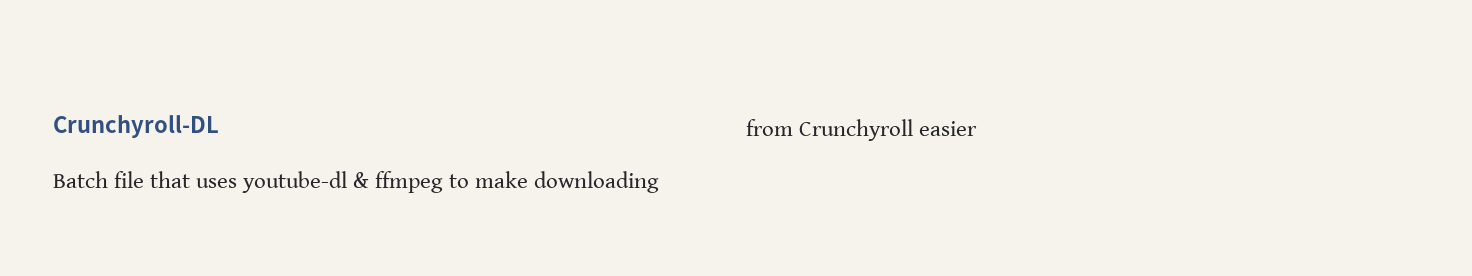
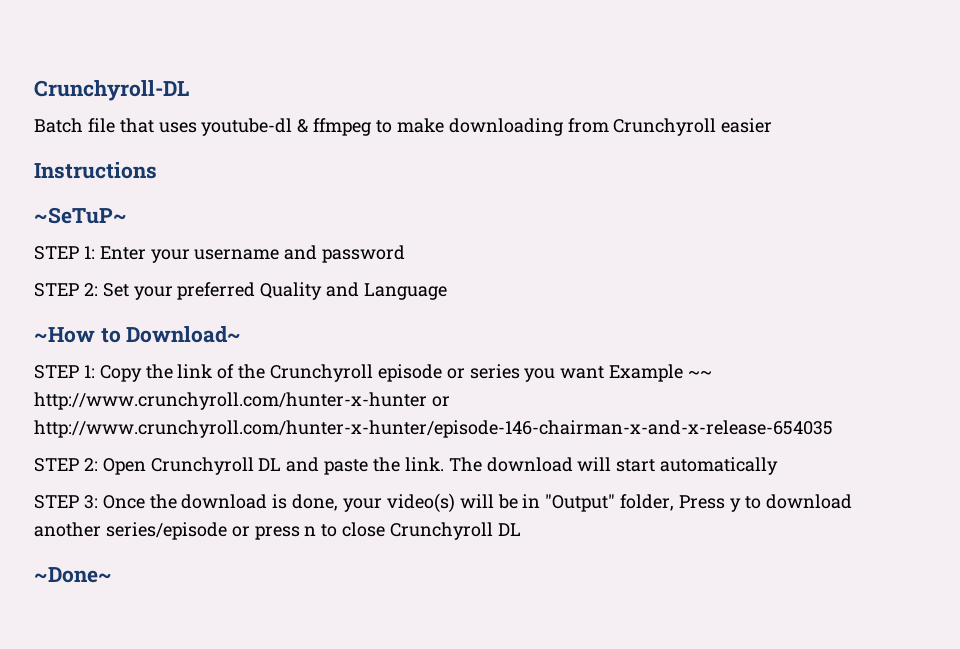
+ Instructions
+ ~SeTuP~
+ STEP 1: Enter your username and password
+ STEP 2: Set your preferred Quality and Language
+ ~How to Download~
+ STEP 1: Copy the link of the Crunchyroll episode or series you want Example ~~ http://www.crunchyroll.com/hunter-x-hunter or http://www.crunchyroll.com/hunter-x-hunter/episode-146-chairman-x-and-x-release-654035
+ STEP 2: Open Crunchyroll DL and paste the link. The download will start automatically
+ STEP 3: Once the download is done, your video(s) will be in "Output" folder, Press y to download another series/episode or press n to close Crunchyroll DL
+ ~Done~

